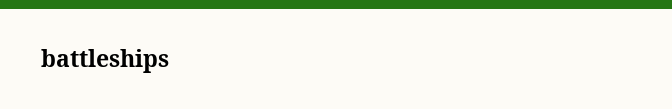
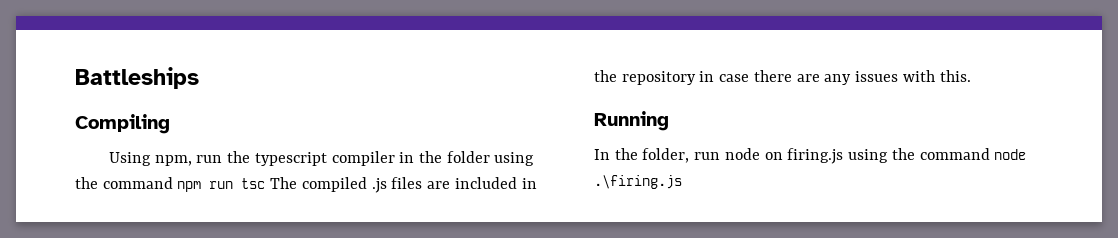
- battleships
+ Battleships
+ Compiling
+ Using npm, run the typescript compiler in the folder using the command npm run tsc The compiled .js files are included in the repository in case there are any issues with this.
+ Running
+ In the folder, run node on firing.js using the command node .\firing.js

